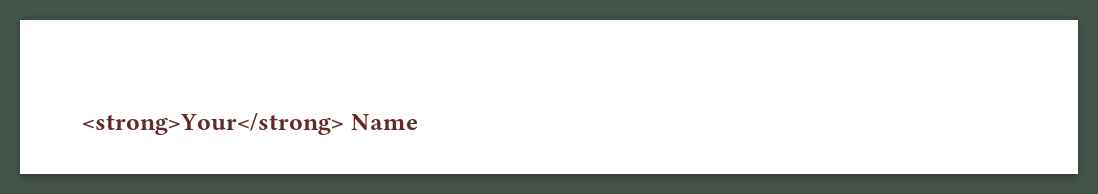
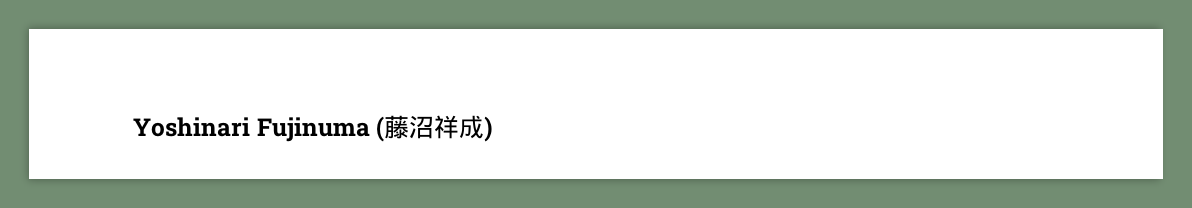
- <strong>Your</strong> Name
+ Yoshinari Fujinuma (藤沼祥成)

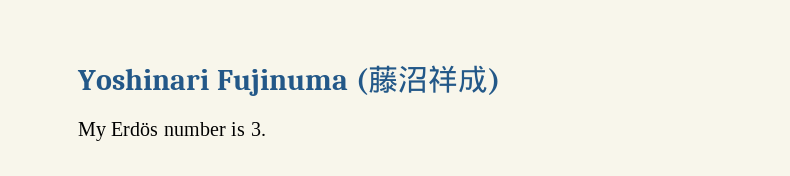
+ My Erdös number is 3.

